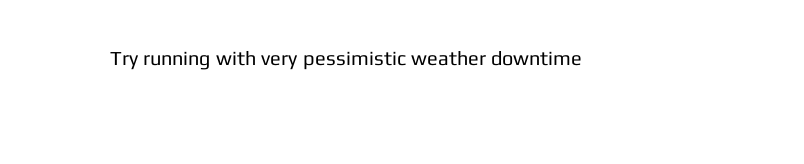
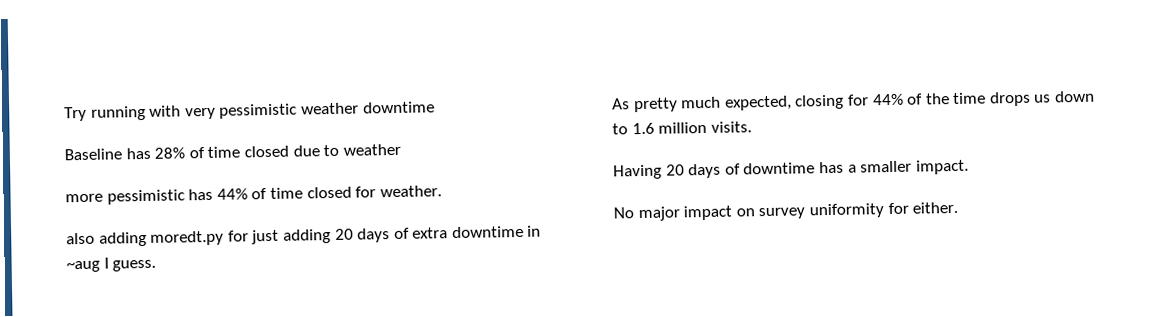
+ Baseline has 28% of time closed due to weather
+ more pessimistic has 44% of time closed for weather.
+ also adding moredt.py for just adding 20 days of extra downtime in ~aug I guess.
+ As pretty much expected, closing for 44% of the time drops us down to 1.6 million visits.
+ Having 20 days of downtime has a smaller impact.
+ No major impact on survey uniformity for either.

